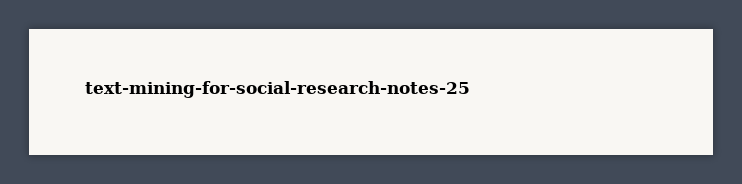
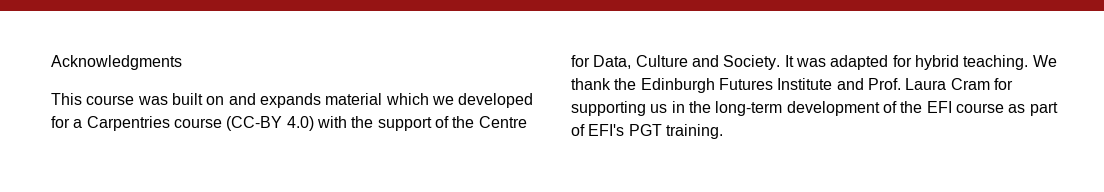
- text-mining-for-social-research-notes-25
+ Acknowledgments
+ This course was built on and expands material which we developed for a Carpentries course (CC-BY 4.0) with the support of the Centre for Data, Culture and Society. It was adapted for hybrid teaching. We thank the Edinburgh Futures Institute and Prof. Laura Cram for supporting us in the long-term development of the EFI course as part of EFI's PGT training.

